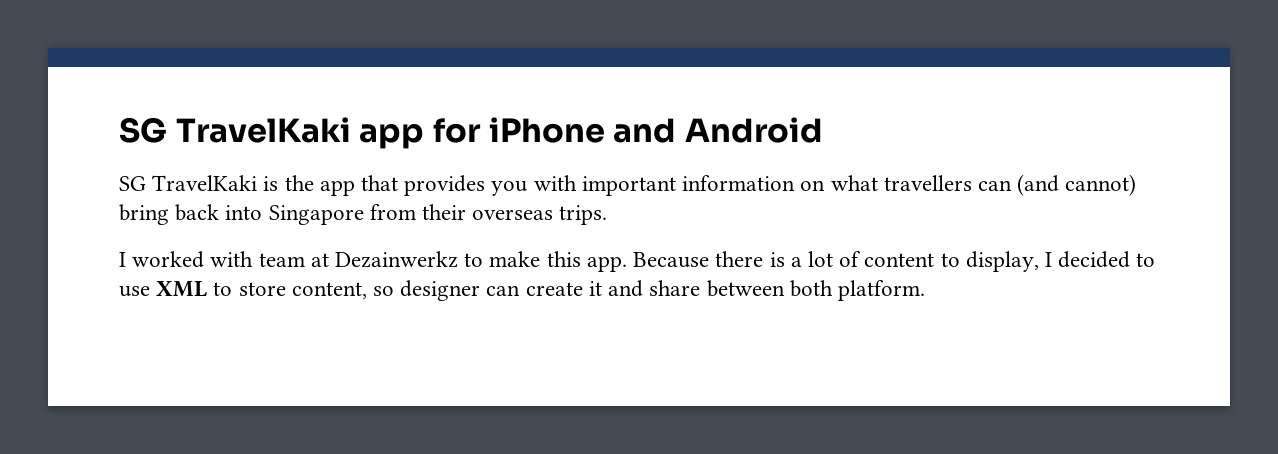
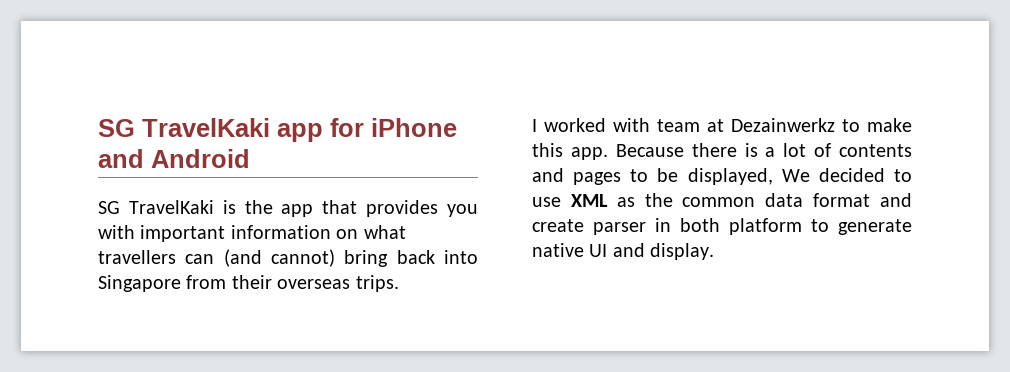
- Because there is a lot of content to display, I decided to use XML to store content, so designer can create it and share between both platform.
+ Because there is a lot of contents and pages to be displayed, We decided to use XML as the common data format and create parser in both platform to generate native UI and display.

